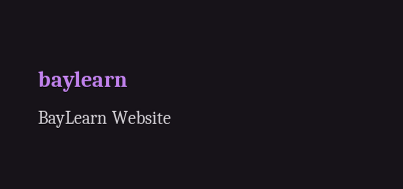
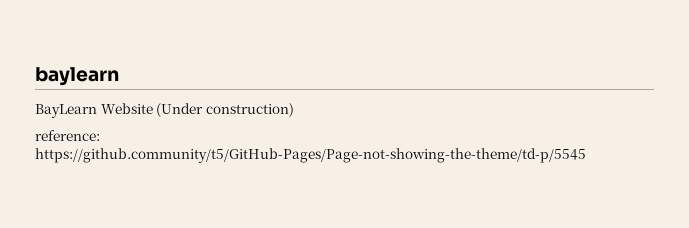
- BayLearn Website
+ BayLearn Website (Under construction)
+ reference: https://github.community/t5/GitHub-Pages/Page-not-showing-the-theme/td-p/5545

